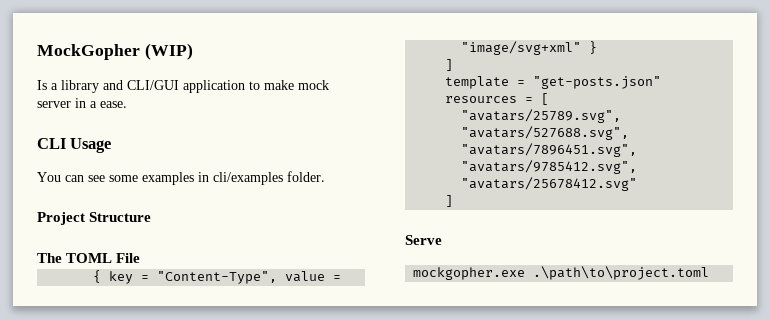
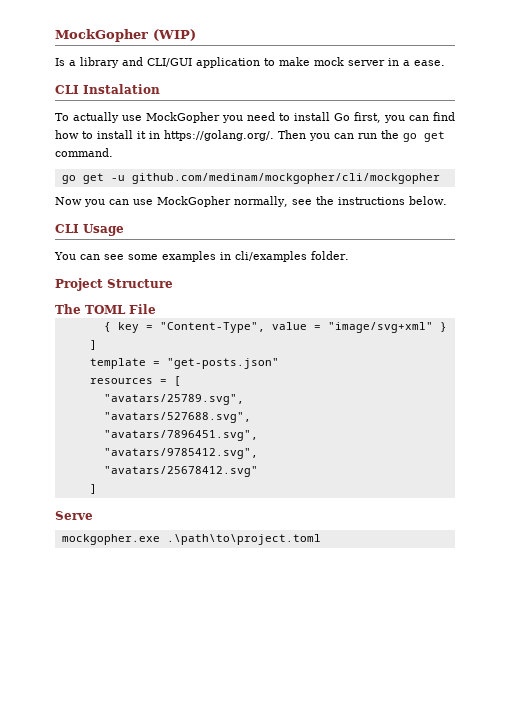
+ CLI Instalation
+ To actually use MockGopher you need to install Go first, you can find how to install it in https://golang.org/. Then you can run the go get command.
+ go get -u github.com/medinam/mockgopher/cli/mockgopher
+ Now you can use MockGopher normally, see the instructions below.

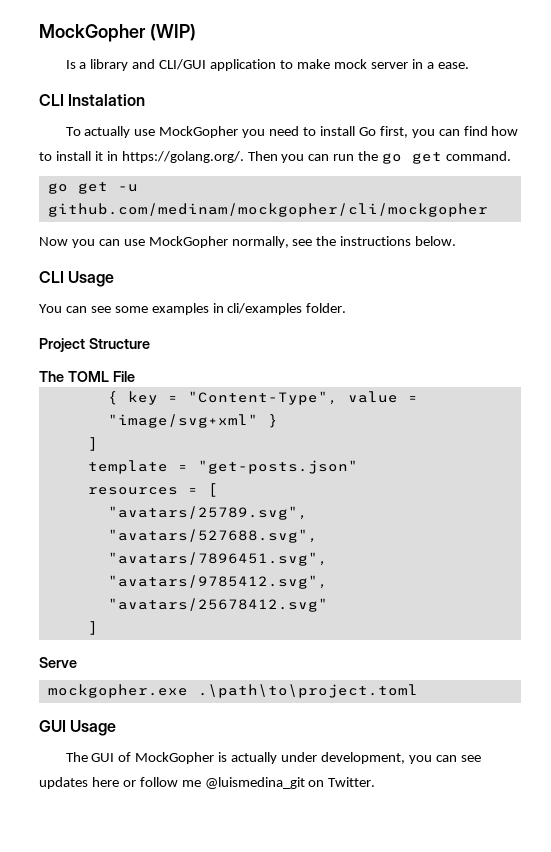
+ GUI Usage
+ The GUI of MockGopher is actually under development, you can see updates here or follow me @luismedina_git on Twitter.

